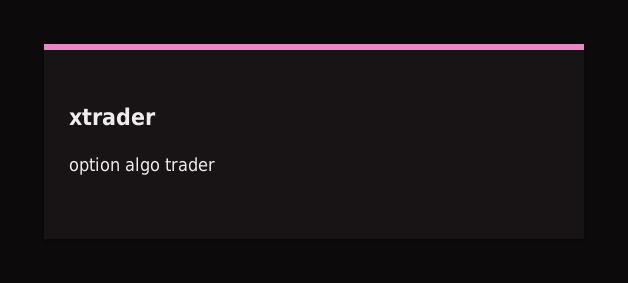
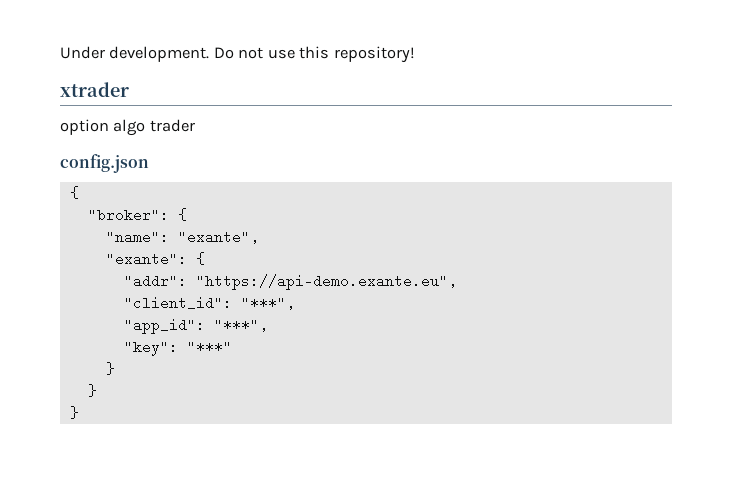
+ Under development. Do not use this repository!
  xtrader
  option algo trader
+ config.json
+ {
+ "broker": {
+ "name": "exante",
+ "exante": {
+ "addr": "https://api-demo.exante.eu",
+ "client_id": "***",
+ "app_id": "***",
+ "key": "***"
+ }
+ }
+ }

